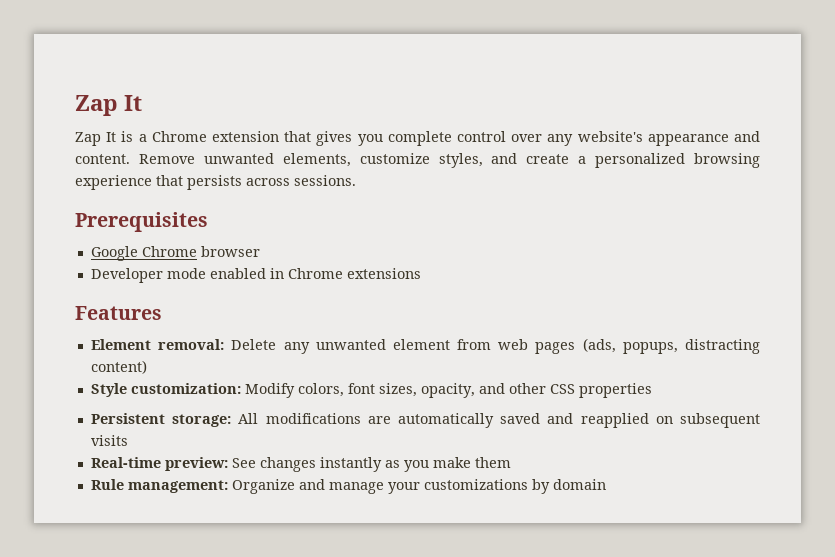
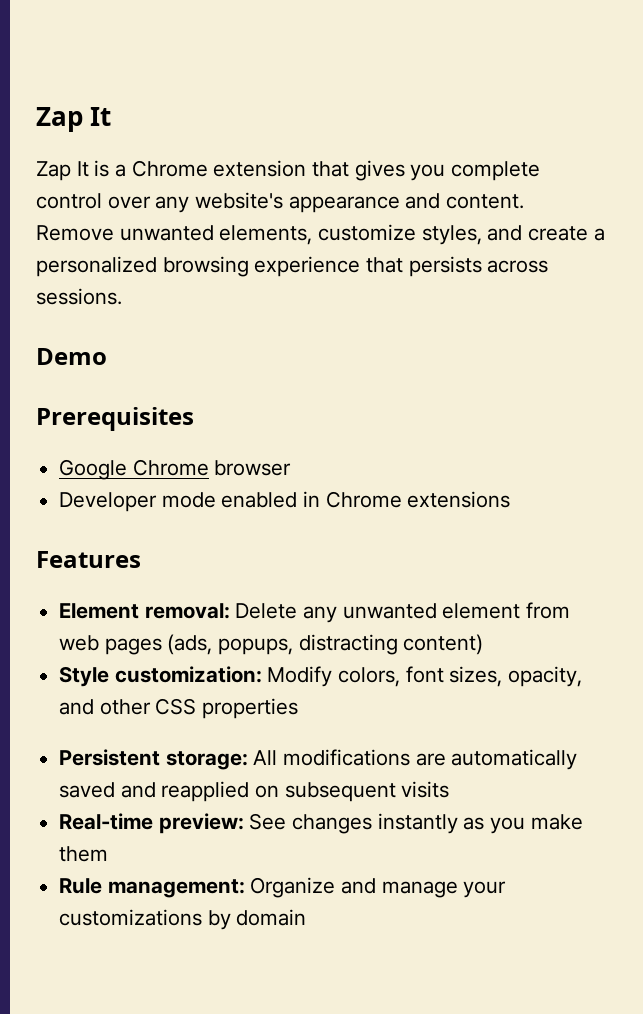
+ Demo

